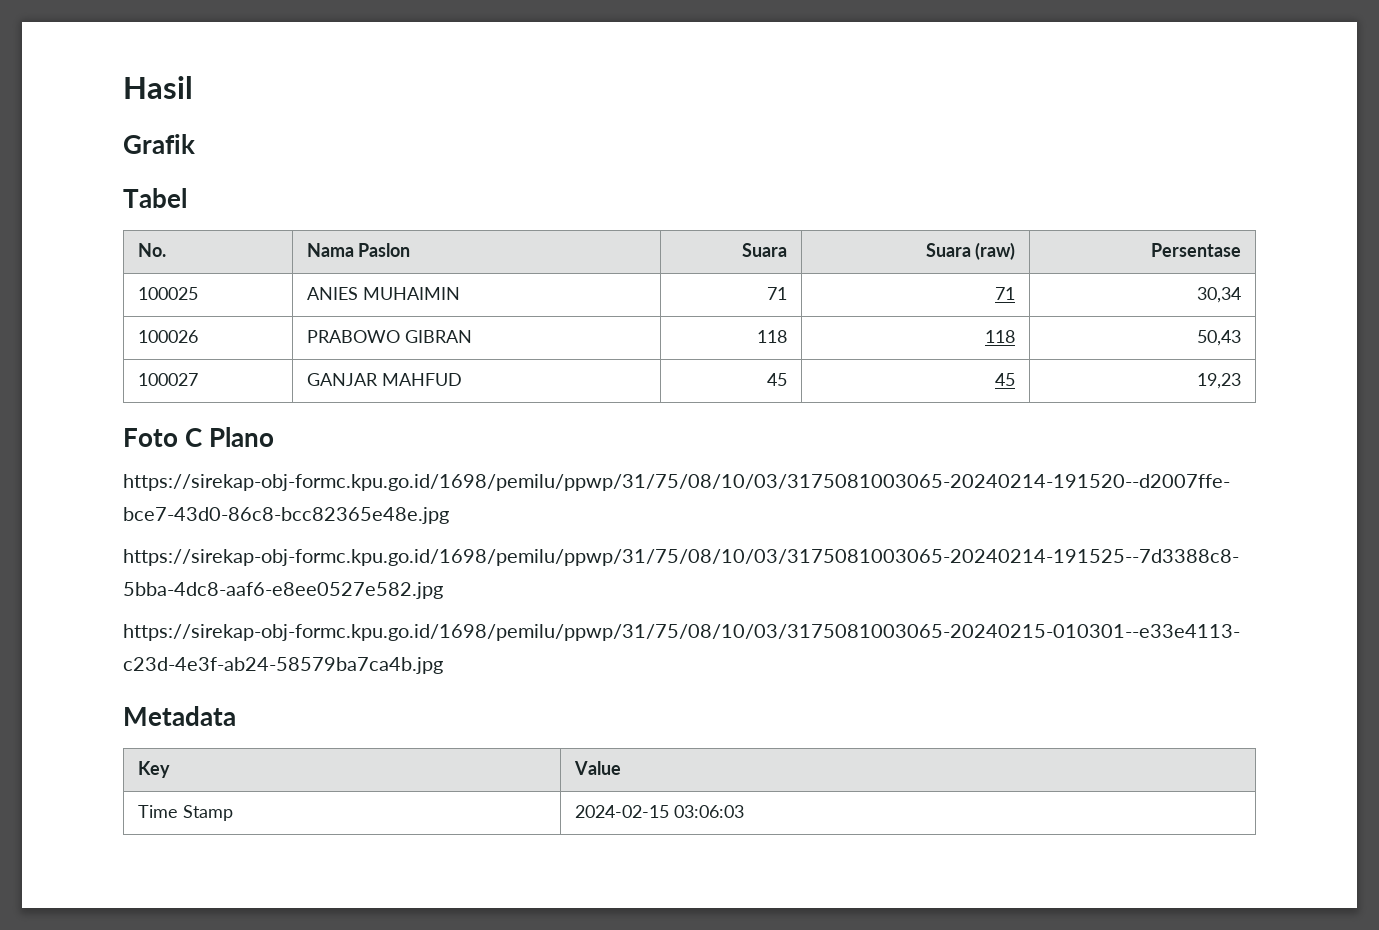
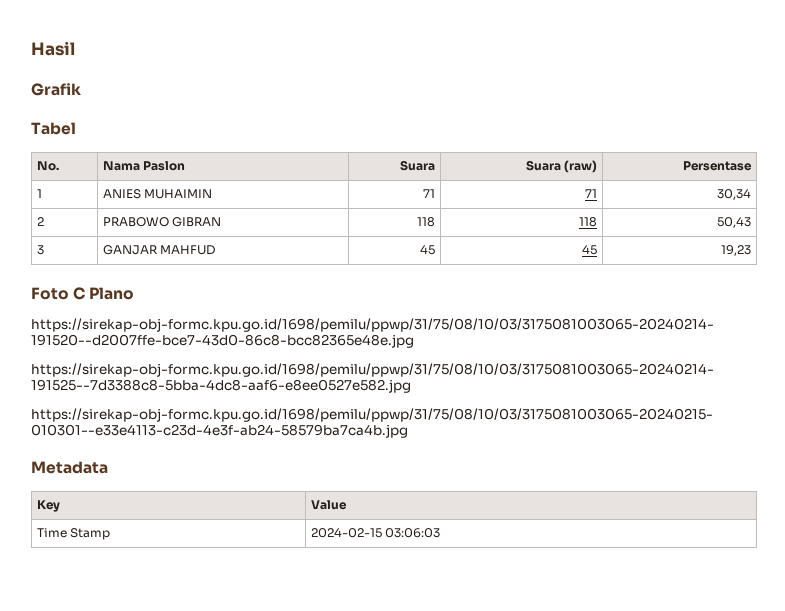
- 100025 | ANIES MUHAIMIN | 71 | 71 | 30,34
+ 1 | ANIES MUHAIMIN | 71 | 71 | 30,34
- 100026 | PRABOWO GIBRAN | 118 | 118 | 50,43
+ 2 | PRABOWO GIBRAN | 118 | 118 | 50,43
- 100027 | GANJAR MAHFUD | 45 | 45 | 19,23
+ 3 | GANJAR MAHFUD | 45 | 45 | 19,23

